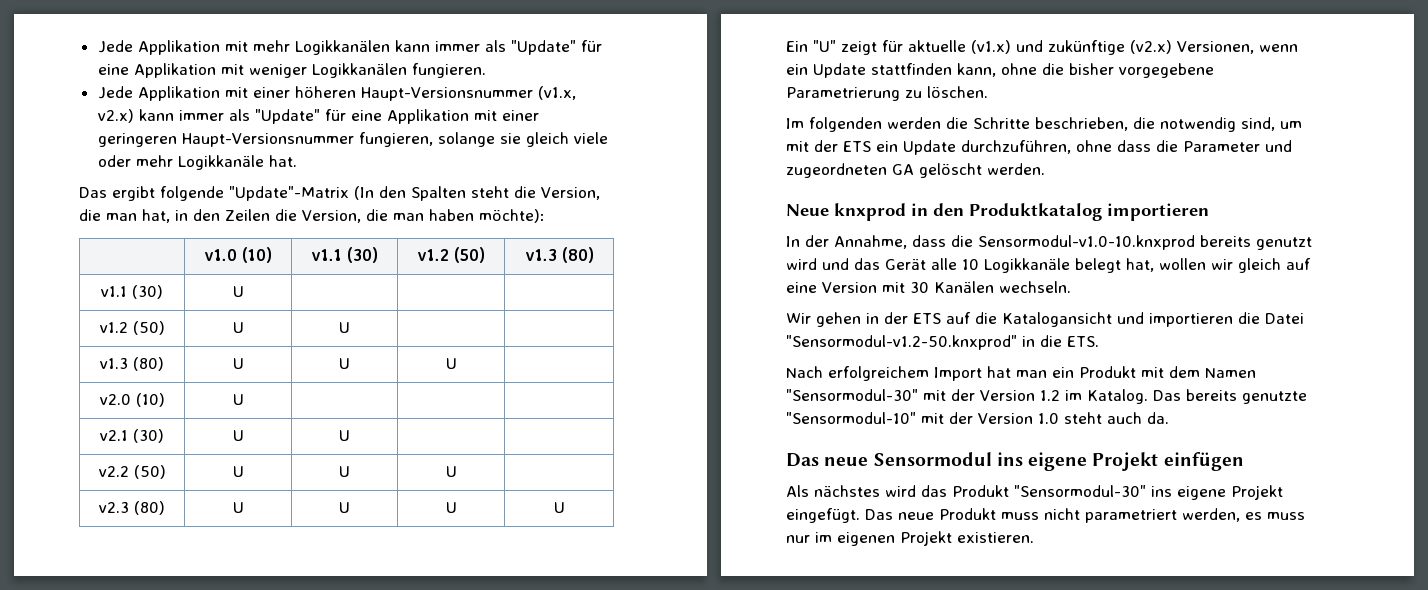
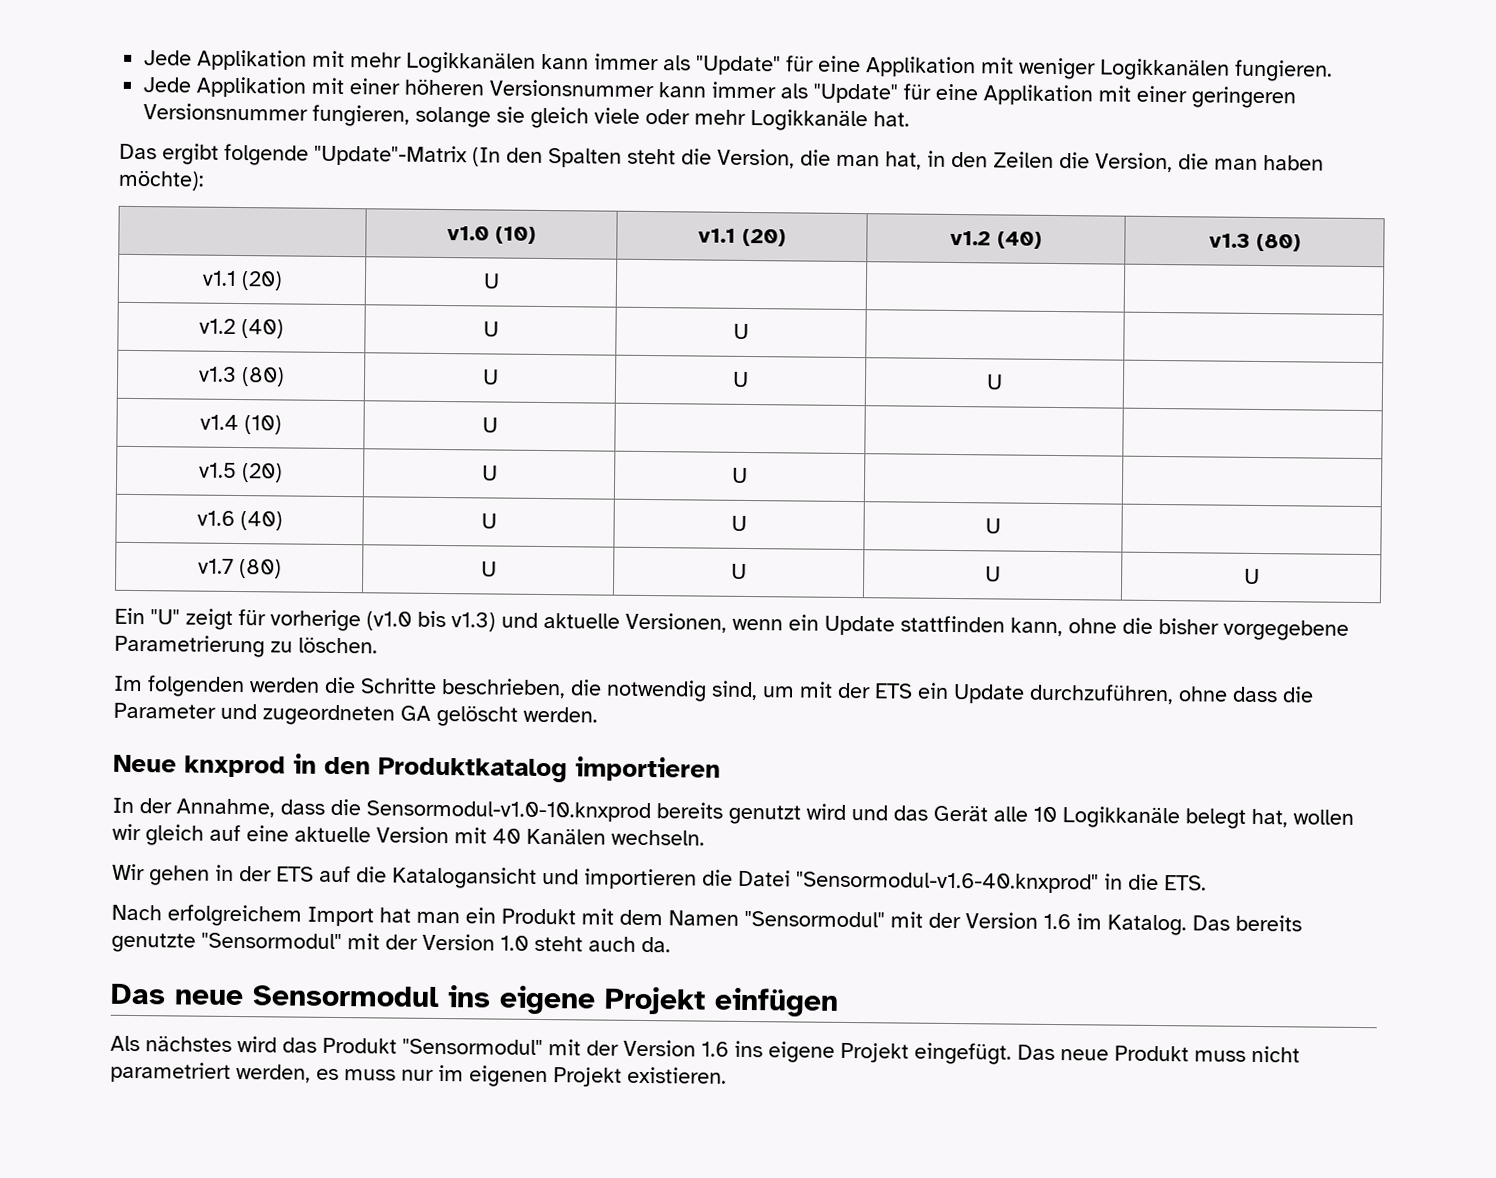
- Jede Applikation mit einer höheren Haupt-Versionsnummer (v1.x, v2.x) kann immer als "Update" für eine Applikation mit einer geringeren Haupt-Versionsnummer fungieren, solange sie gleich viele oder mehr Logikkanäle hat.
+ Jede Applikation mit einer höheren Versionsnummer kann immer als "Update" für eine Applikation mit einer geringeren Versionsnummer fungieren, solange sie gleich viele oder mehr Logikkanäle hat.
- | v1.0 (10) | v1.1 (30) | v1.2 (50) | v1.3 (80)
+ | v1.0 (10) | v1.1 (20) | v1.2 (40) | v1.3 (80)
- v1.1 (30) | U | | |
+ v1.1 (20) | U | | |
- v1.2 (50) | U | U | |
+ v1.2 (40) | U | U | |
- v2.0 (10) | U | | |
+ v1.4 (10) | U | | |
- v2.1 (30) | U | U | |
- v2.2 (50) | U | U | U |
- v2.3 (80) | U | U | U | U
+ v1.5 (20) | U | U | |
+ v1.6 (40) | U | U | U |
+ v1.7 (80) | U | U | U | U
- Ein "U" zeigt für aktuelle (v1.x) und zukünftige (v2.x) Versionen, wenn ein Update stattfinden kann, ohne die bisher vorgegebene Parametrierung zu löschen.
+ Ein "U" zeigt für vorherige (v1.0 bis v1.3) und aktuelle Versionen, wenn ein Update stattfinden kann, ohne die bisher vorgegebene Parametrierung zu löschen.
- In der Annahme, dass die Sensormodul-v1.0-10.knxprod bereits genutzt wird und das Gerät alle 10 Logikkanäle belegt hat, wollen wir gleich auf eine Version mit 30 Kanälen wechseln.
+ In der Annahme, dass die Sensormodul-v1.0-10.knxprod bereits genutzt wird und das Gerät alle 10 Logikkanäle belegt hat, wollen wir gleich auf eine aktuelle Version mit 40 Kanälen wechseln.
- Wir gehen in der ETS auf die Katalogansicht und importieren die Datei "Sensormodul-v1.2-50.knxprod" in die ETS.
+ Wir gehen in der ETS auf die Katalogansicht und importieren die Datei "Sensormodul-v1.6-40.knxprod" in die ETS.
- Nach erfolgreichem Import hat man ein Produkt mit dem Namen "Sensormodul-30" mit der Version 1.2 im Katalog.
+ Nach erfolgreichem Import hat man ein Produkt mit dem Namen "Sensormodul" mit der Version 1.6 im Katalog.
- Das bereits genutzte "Sensormodul-10" mit der Version 1.0 steht auch da.
+ Das bereits genutzte "Sensormodul" mit der Version 1.0 steht auch da.
- Als nächstes wird das Produkt "Sensormodul-30" ins eigene Projekt eingefügt.
+ Als nächstes wird das Produkt "Sensormodul" mit der Version 1.6 ins eigene Projekt eingefügt.

